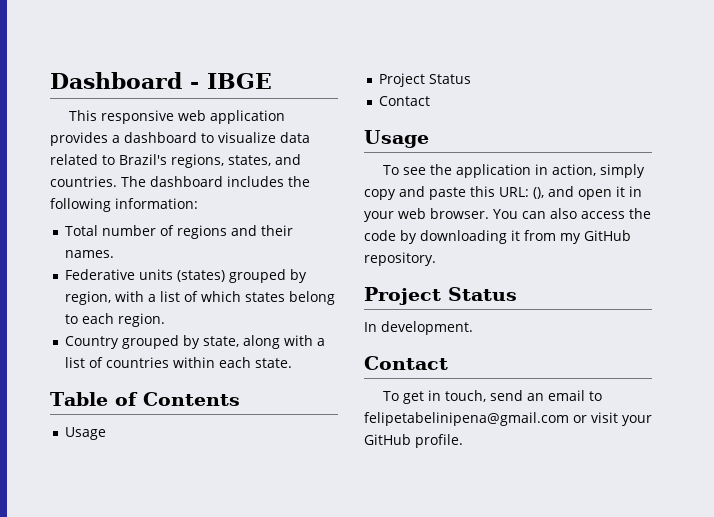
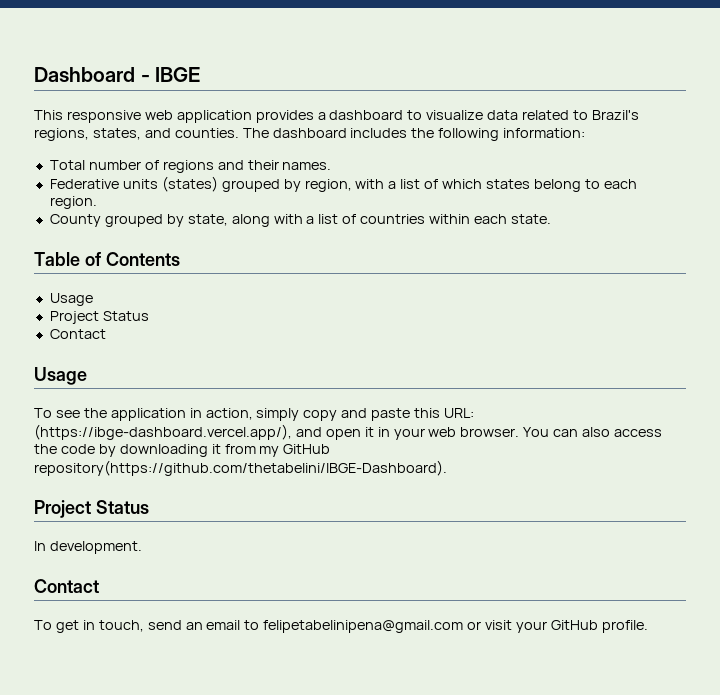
- This responsive web application provides a dashboard to visualize data related to Brazil's regions, states, and countries.
+ This responsive web application provides a dashboard to visualize data related to Brazil's regions, states, and counties.
- Country grouped by state, along with a list of countries within each state.
+ County grouped by state, along with a list of countries within each state.
- To see the application in action, simply copy and paste this URL: (), and open it in your web browser.
+ To see the application in action, simply copy and paste this URL: (https://ibge-dashboard.vercel.app/), and open it in your web browser.
- You can also access the code by downloading it from my GitHub repository.
+ You can also access the code by downloading it from my GitHub repository(https://github.com/thetabelini/IBGE-Dashboard).

